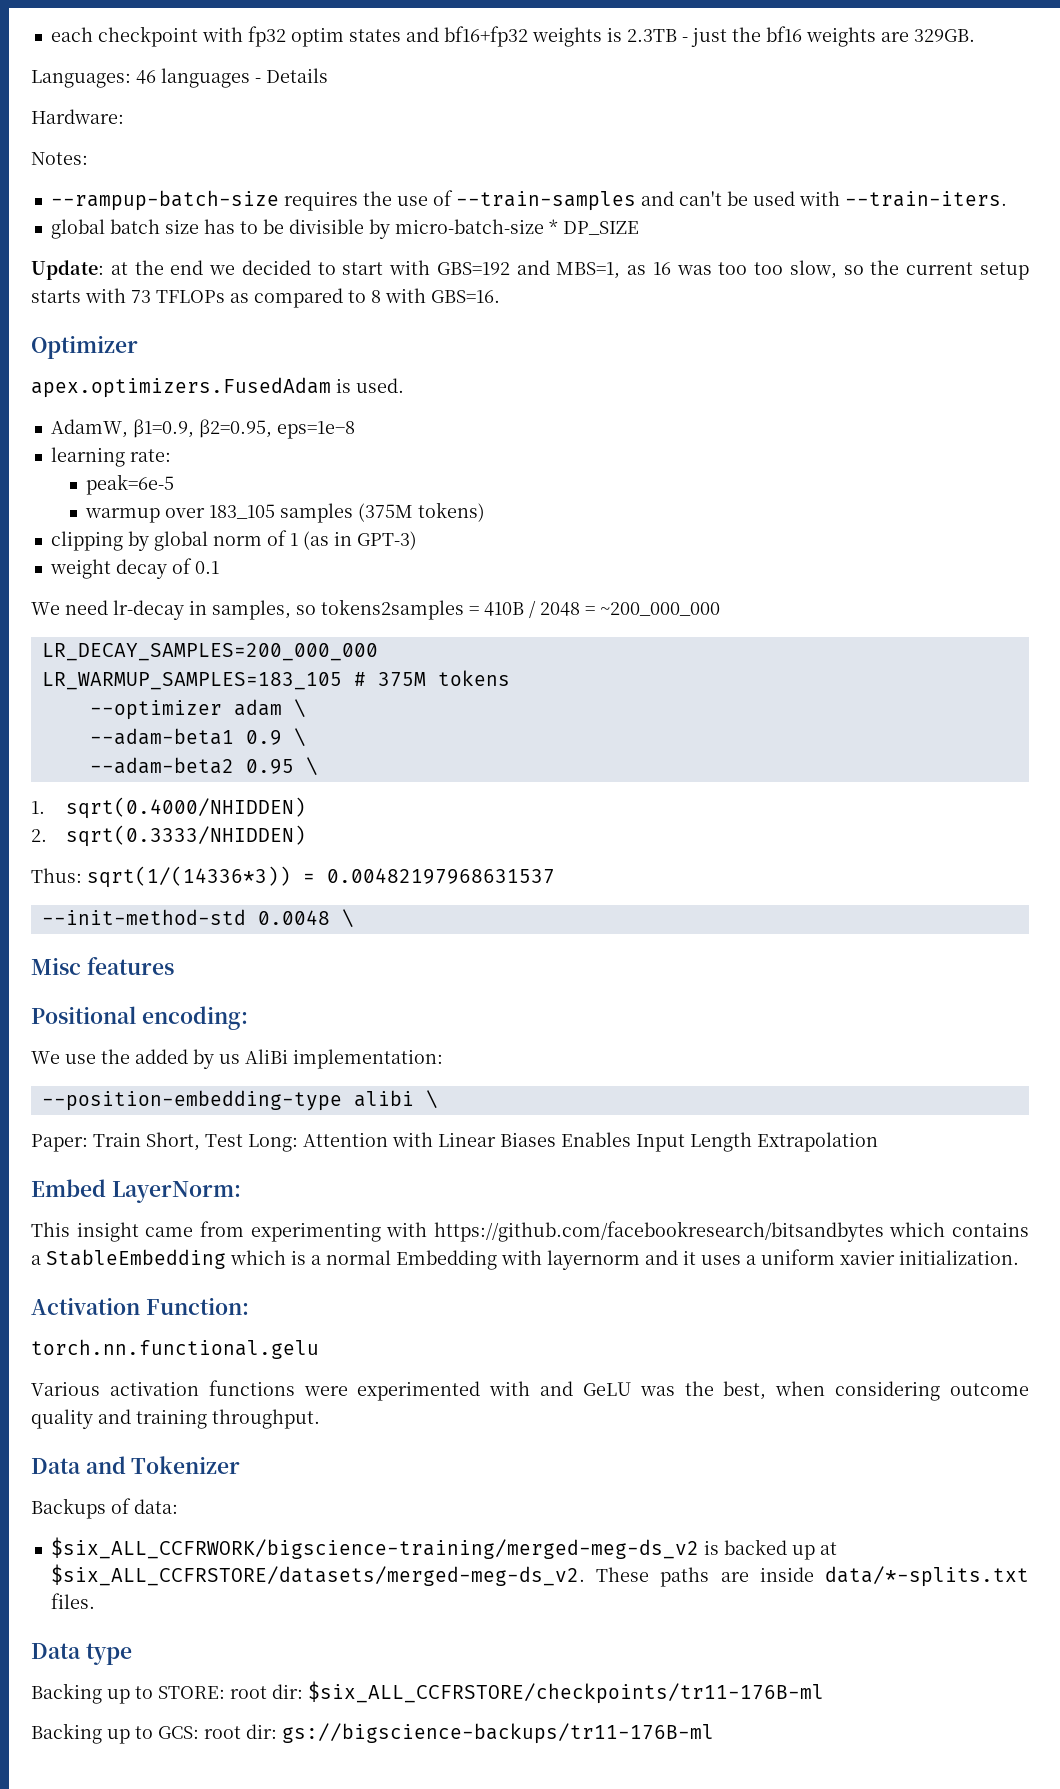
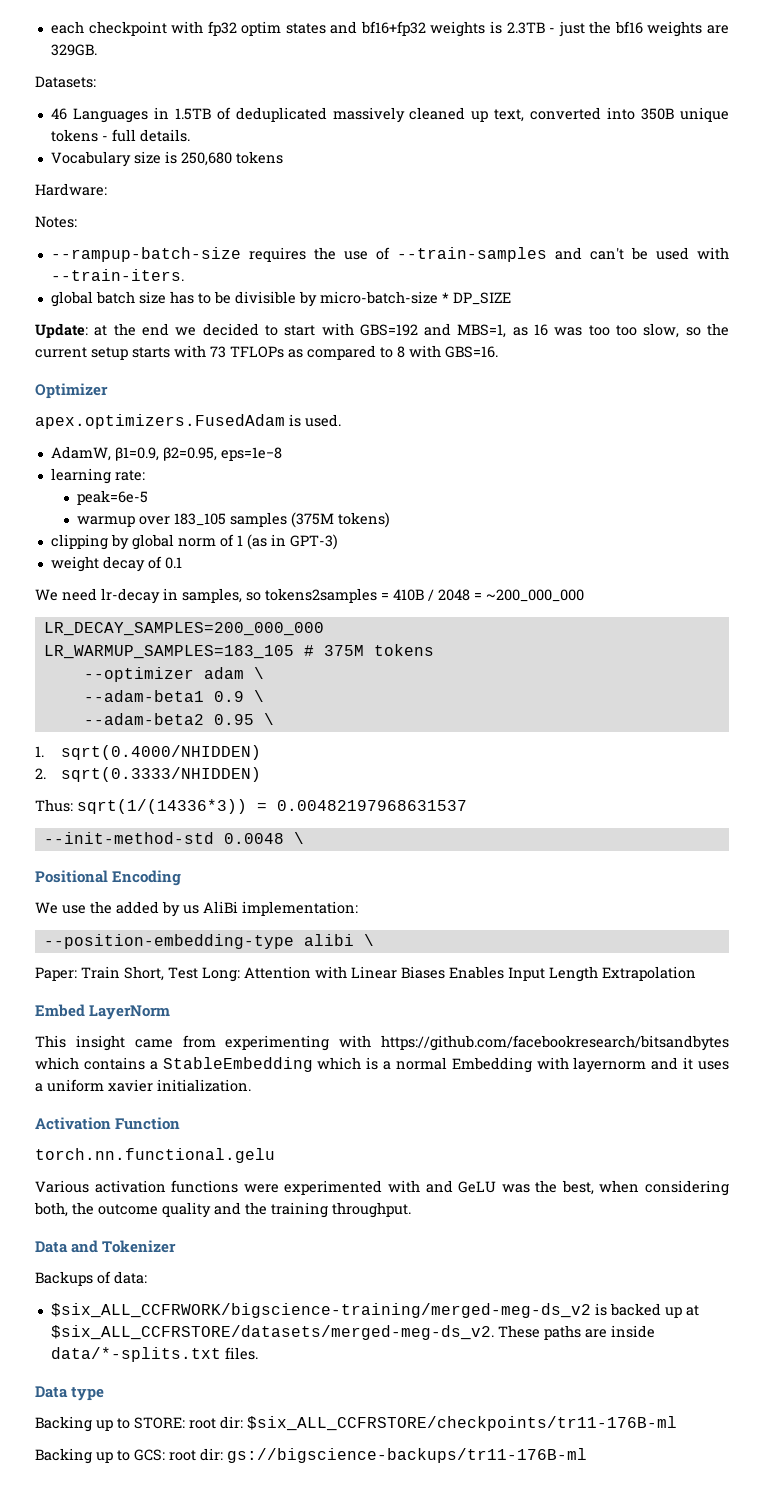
- Languages: 46 languages - Details
+ Datasets:
+ 46 Languages in 1.5TB of deduplicated massively cleaned up text, converted into 350B unique tokens - full details.
+ Vocabulary size is 250,680 tokens
- Misc features
- Positional encoding:
+ Positional Encoding
- Embed LayerNorm:
+ Embed LayerNorm
- Activation Function:
+ Activation Function
- Various activation functions were experimented with and GeLU was the best, when considering outcome quality and training throughput.
+ Various activation functions were experimented with and GeLU was the best, when considering both, the outcome quality and the training throughput.

